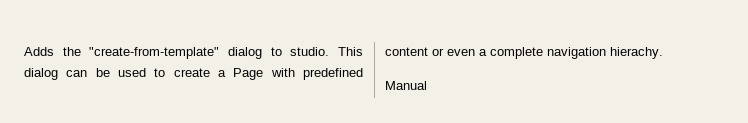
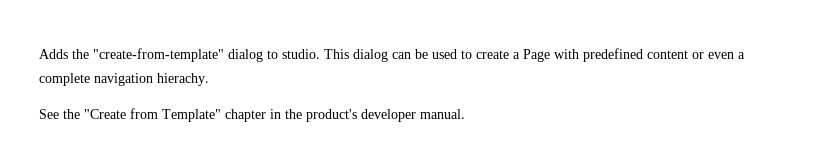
- Manual
+ See the "Create from Template" chapter in the product's developer manual.

